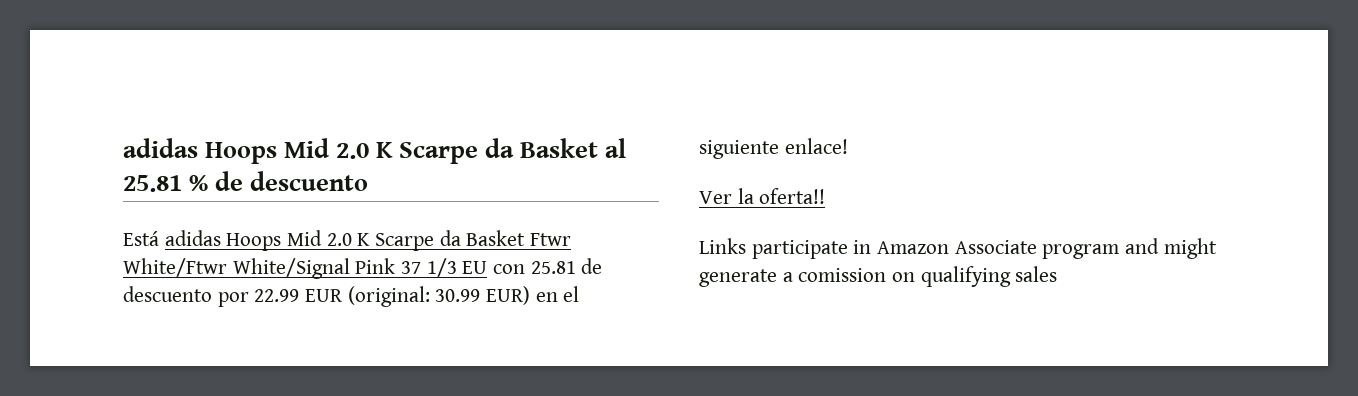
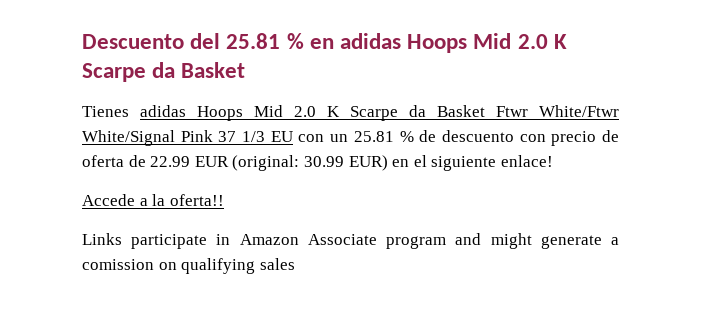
- adidas Hoops Mid 2.0 K Scarpe da Basket al 25.81 % de descuento
- Está adidas Hoops Mid 2.0 K Scarpe da Basket Ftwr White/Ftwr White/Signal Pink 37 1/3 EU con 25.81 de descuento por 22.99 EUR (original: 30.99 EUR) en el siguiente enlace!
+ Descuento del 25.81 % en adidas Hoops Mid 2.0 K Scarpe da Basket
+ Tienes adidas Hoops Mid 2.0 K Scarpe da Basket Ftwr White/Ftwr White/Signal Pink 37 1/3 EU con un 25.81 % de descuento con precio de oferta de 22.99 EUR (original: 30.99 EUR) en el siguiente enlace!
- Ver la oferta!!
+ Accede a la oferta!!

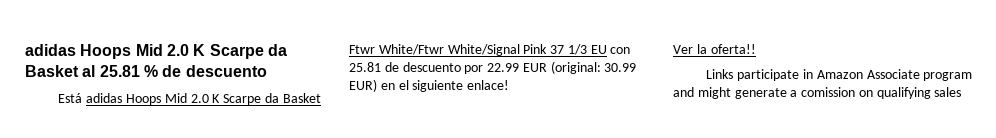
- Descuento del 25.81 % en adidas Hoops Mid 2.0 K Scarpe da Basket
- Tienes adidas Hoops Mid 2.0 K Scarpe da Basket Ftwr White/Ftwr White/Signal Pink 37 1/3 EU con un 25.81 % de descuento con precio de oferta de 22.99 EUR (original: 30.99 EUR) en el siguiente enlace!
+ adidas Hoops Mid 2.0 K Scarpe da Basket al 25.81 % de descuento
+ Está adidas Hoops Mid 2.0 K Scarpe da Basket Ftwr White/Ftwr White/Signal Pink 37 1/3 EU con 25.81 de descuento por 22.99 EUR (original: 30.99 EUR) en el siguiente enlace!
- Accede a la oferta!!
+ Ver la oferta!!

